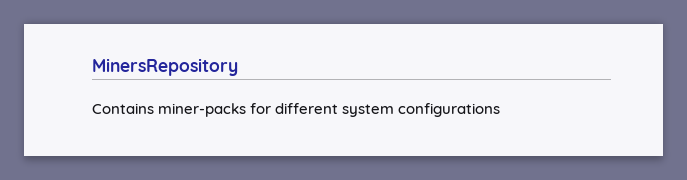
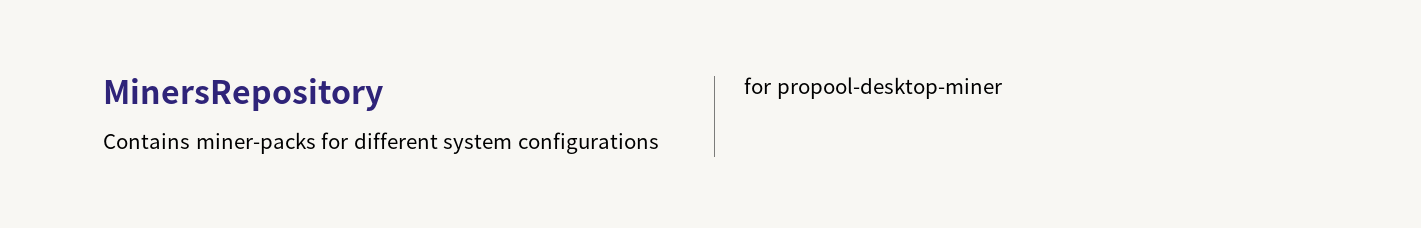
- Contains miner-packs for different system configurations
+ Contains miner-packs for different system configurations for propool-desktop-miner

